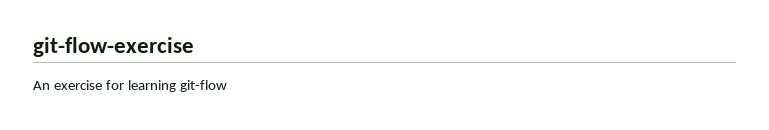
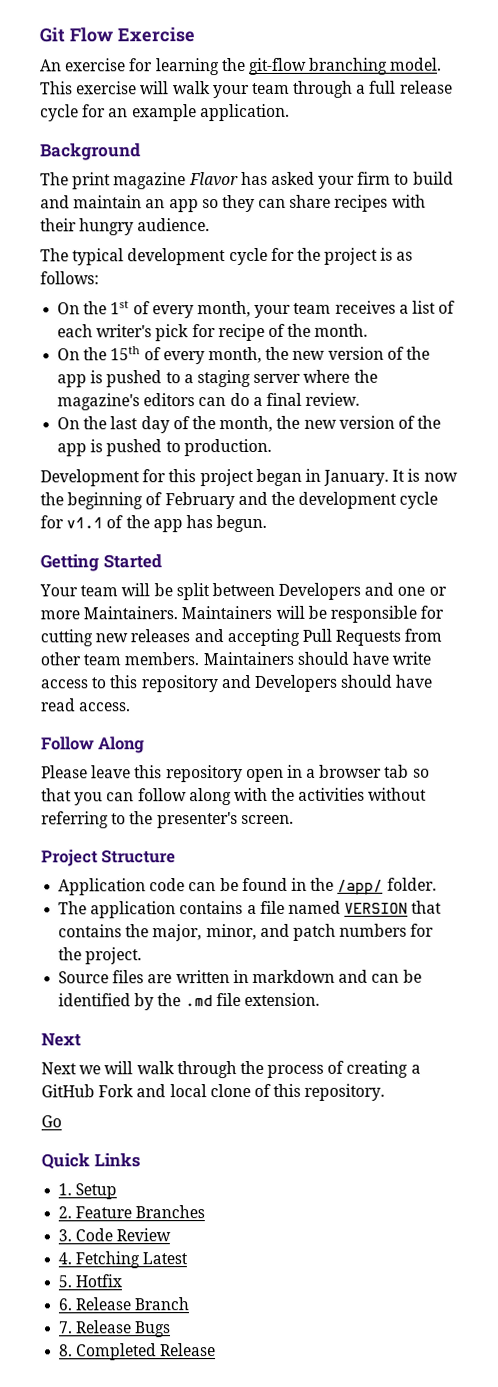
- git-flow-exercise
+ Git Flow Exercise
- An exercise for learning git-flow
+ An exercise for learning the git-flow branching model. This exercise will walk your team through a full release cycle for an example application.
+ Background
+ The print magazine Flavor has asked your firm to build and maintain an app so they can share recipes with their hungry audience.
+ The typical development cycle for the project is as follows:
+ On the 1st of every month, your team receives a list of each writer's pick for recipe of the month.
+ On the 15th of every month, the new version of the app is pushed to a staging server where the magazine's editors can do a final review.
+ On the last day of the month, the new version of the app is pushed to production.
+ Development for this project began in January. It is now the beginning of February and the development cycle for v1.1 of the app has begun.
+ Getting Started
+ Your team will be split between Developers and one or more Maintainers. Maintainers will be responsible for cutting new releases and accepting Pull Requests from other team members. Maintainers should have write access to this repository and Developers should have read access.
+ Follow Along
+ Please leave this repository open in a browser tab so that you can follow along with the activities without referring to the presenter's screen.
+ Project Structure
+ Application code can be found in the /app/ folder.
+ The application contains a file named VERSION that contains the major, minor, and patch numbers for the project.
+ Source files are written in markdown and can be identified by the .md file extension.
+ Next
+ Next we will walk through the process of creating a GitHub Fork and local clone of this repository.
+ Go
+ Quick Links
+ 1. Setup
+ 2. Feature Branches
+ 3. Code Review
+ 4. Fetching Latest
+ 5. Hotfix
+ 6. Release Branch
+ 7. Release Bugs
+ 8. Completed Release

